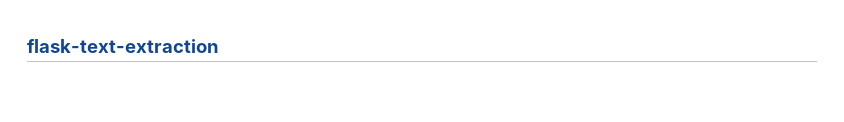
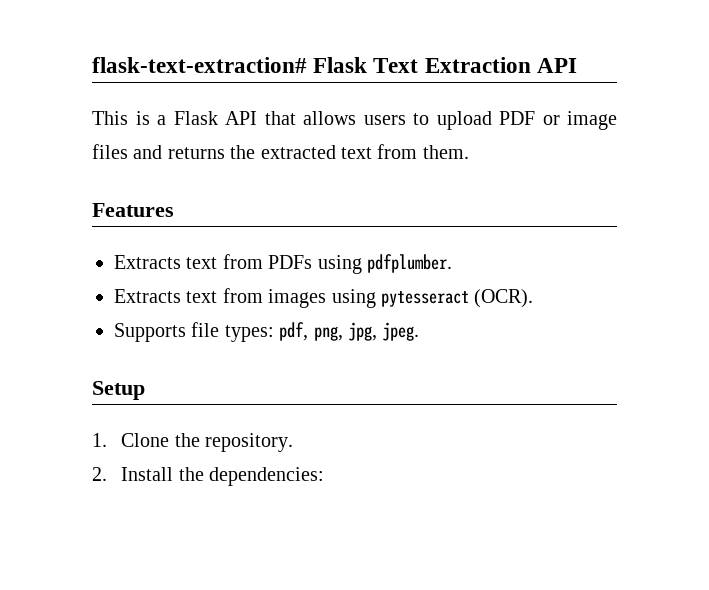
- flask-text-extraction
+ flask-text-extraction# Flask Text Extraction API
+ This is a Flask API that allows users to upload PDF or image files and returns the extracted text from them.
+ Features
+ Extracts text from PDFs using pdfplumber.
+ Extracts text from images using pytesseract (OCR).
+ Supports file types: pdf, png, jpg, jpeg.
+ Setup
+ 1. Clone the repository.
+ 2. Install the dependencies:

